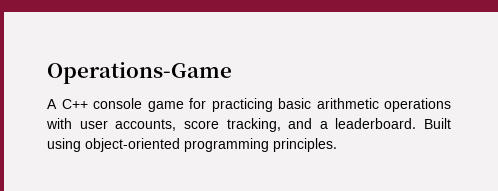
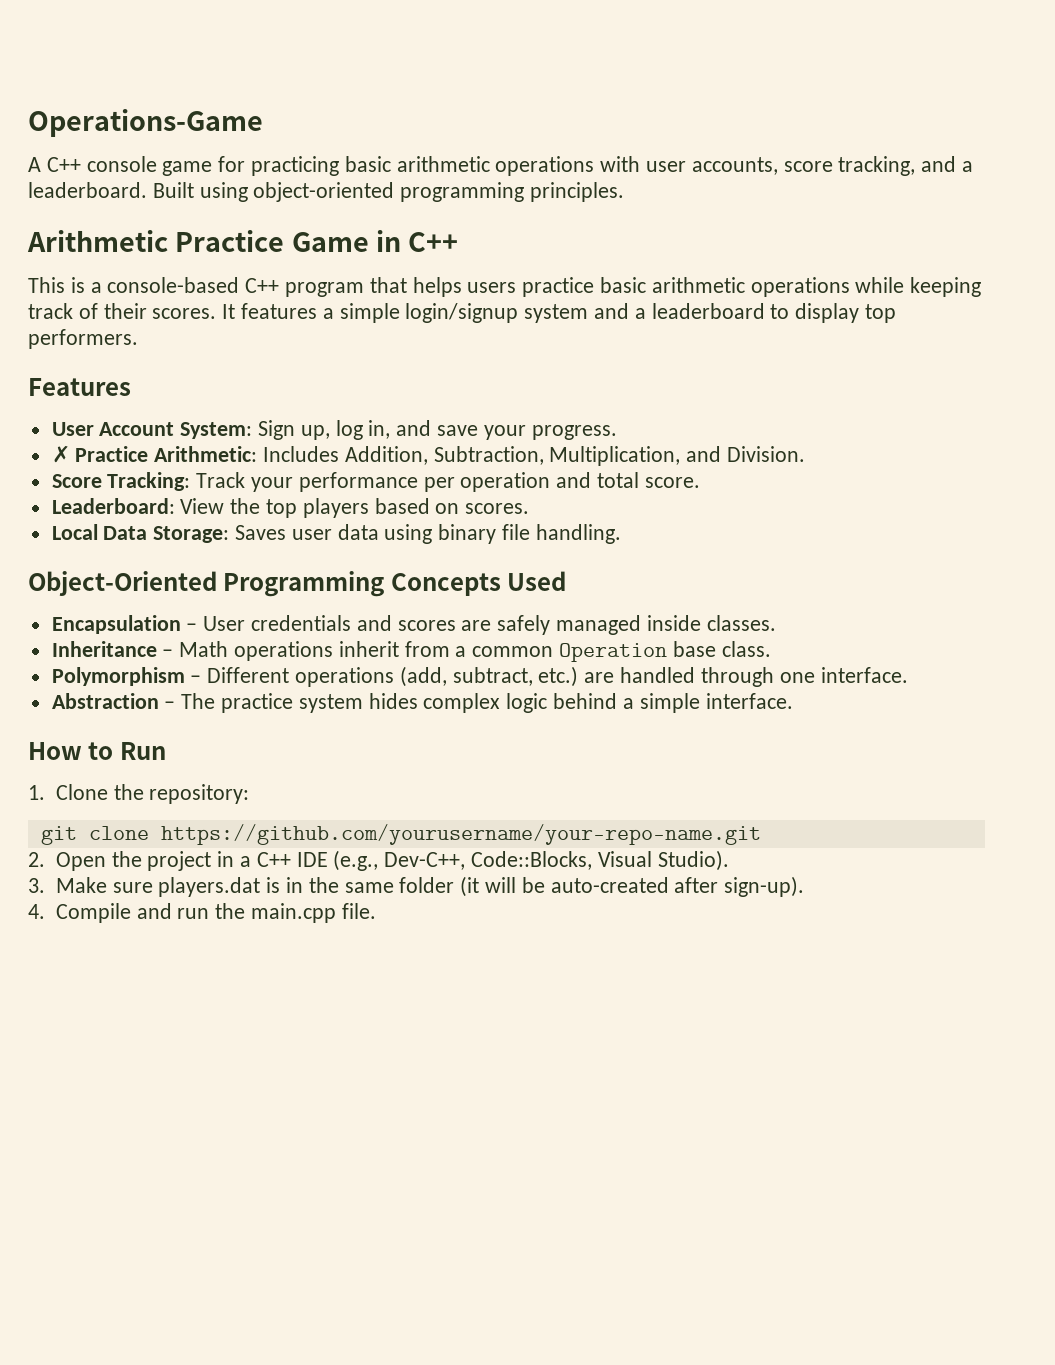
+ Arithmetic Practice Game in C++
+ This is a console-based C++ program that helps users practice basic arithmetic operations while keeping track of their scores. It features a simple login/signup system and a leaderboard to display top performers.
+ Features
+ User Account System: Sign up, log in, and save your progress.
+ ✗ Practice Arithmetic: Includes Addition, Subtraction, Multiplication, and Division.
+ Score Tracking: Track your performance per operation and total score.
+ Leaderboard: View the top players based on scores.
+ Local Data Storage: Saves user data using binary file handling.
+ Object-Oriented Programming Concepts Used
+ Encapsulation – User credentials and scores are safely managed inside classes.
+ Inheritance – Math operations inherit from a common Operation base class.
+ Polymorphism – Different operations (add, subtract, etc.) are handled through one interface.
+ Abstraction – The practice system hides complex logic behind a simple interface.
+ How to Run
+ 1. Clone the repository:
+ git clone https://github.com/yourusername/your-repo-name.git
+ 2. Open the project in a C++ IDE (e.g., Dev-C++, Code::Blocks, Visual Studio).
+ 3. Make sure players.dat is in the same folder (it will be auto-created after sign-up).
+ 4. Compile and run the main.cpp file.

